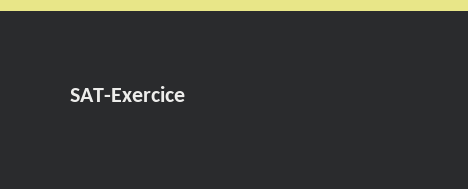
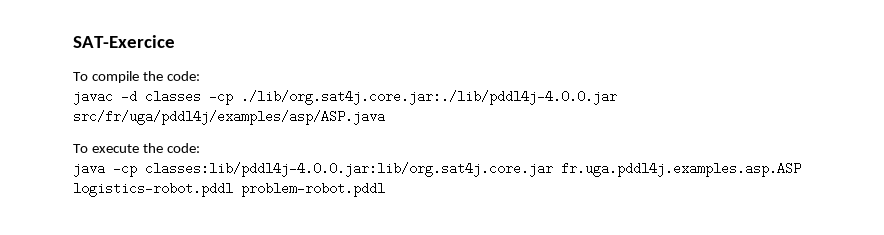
+ To compile the code:
+ javac -d classes -cp ./lib/org.sat4j.core.jar:./lib/pddl4j-4.0.0.jar src/fr/uga/pddl4j/examples/asp/ASP.java
+ To execute the code:
+ java -cp classes:lib/pddl4j-4.0.0.jar:lib/org.sat4j.core.jar fr.uga.pddl4j.examples.asp.ASP logistics-robot.pddl problem-robot.pddl

